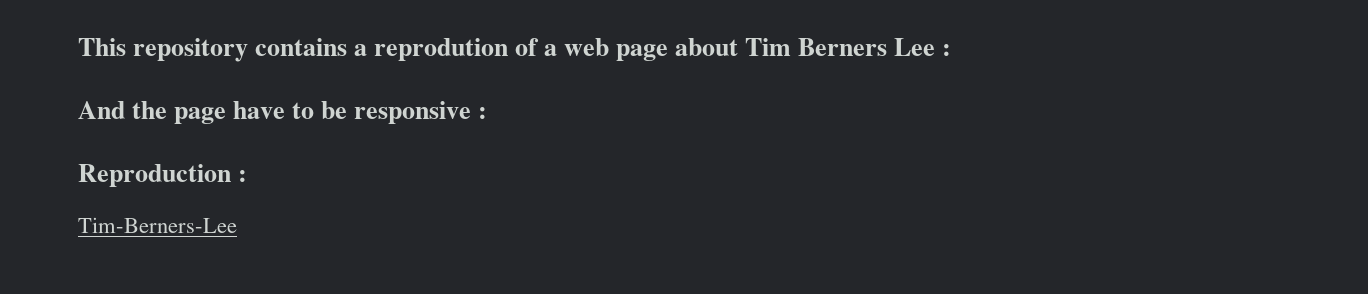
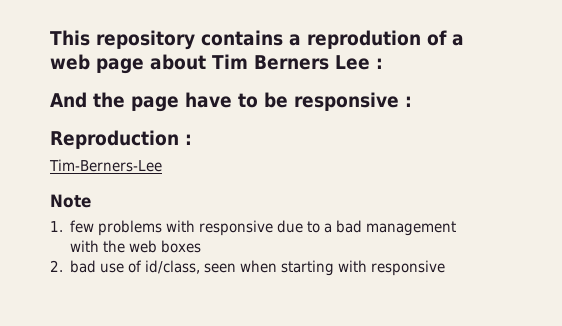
+ Note
+ 1. few problems with responsive due to a bad management with the web boxes
+ 2. bad use of id/class, seen when starting with responsive

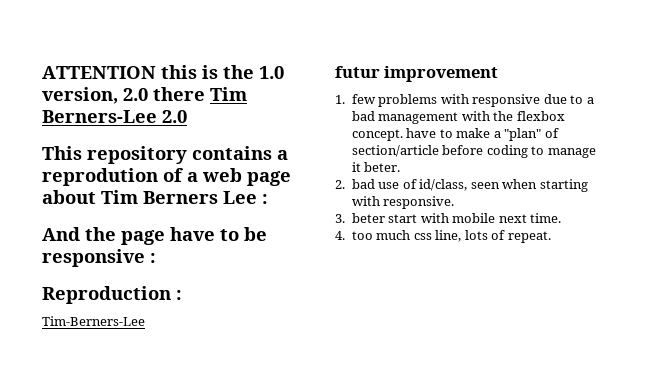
+ ATTENTION this is the 1.0 version, 2.0 there Tim Berners-Lee 2.0
- Note
+ futur improvement
- 1. few problems with responsive due to a bad management with the web boxes
+ 1. few problems with responsive due to a bad management with the flexbox concept. have to make a "plan" of section/article before coding to manage it beter.
- 2. bad use of id/class, seen when starting with responsive
+ 2. bad use of id/class, seen when starting with responsive.
+ 3. beter start with mobile next time.
+ 4. too much css line, lots of repeat.

